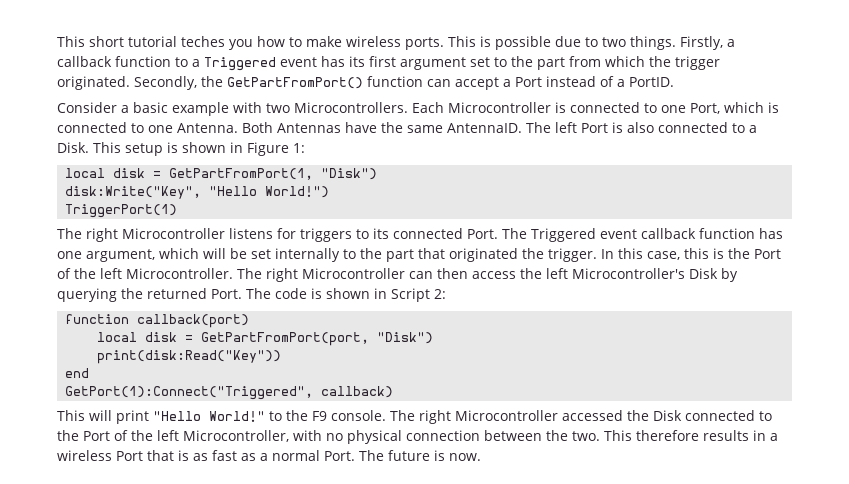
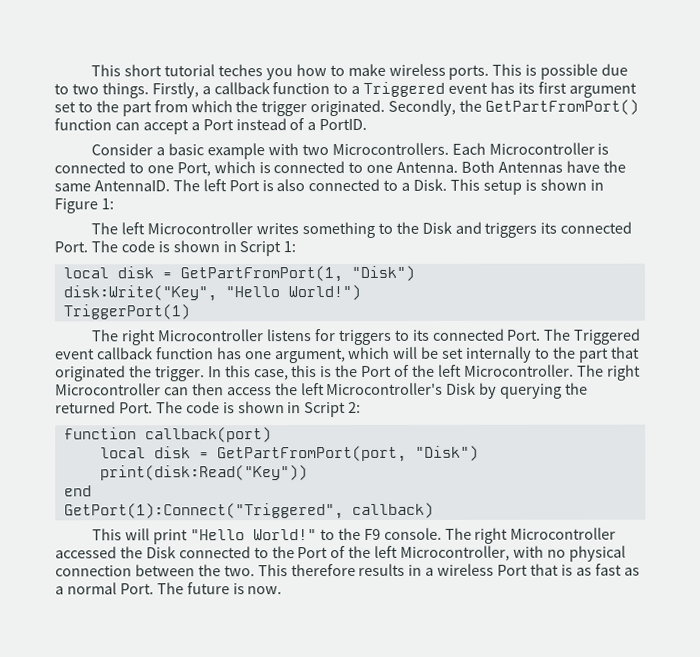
+ The left Microcontroller writes something to the Disk and triggers its connected Port. The code is shown in Script 1:

